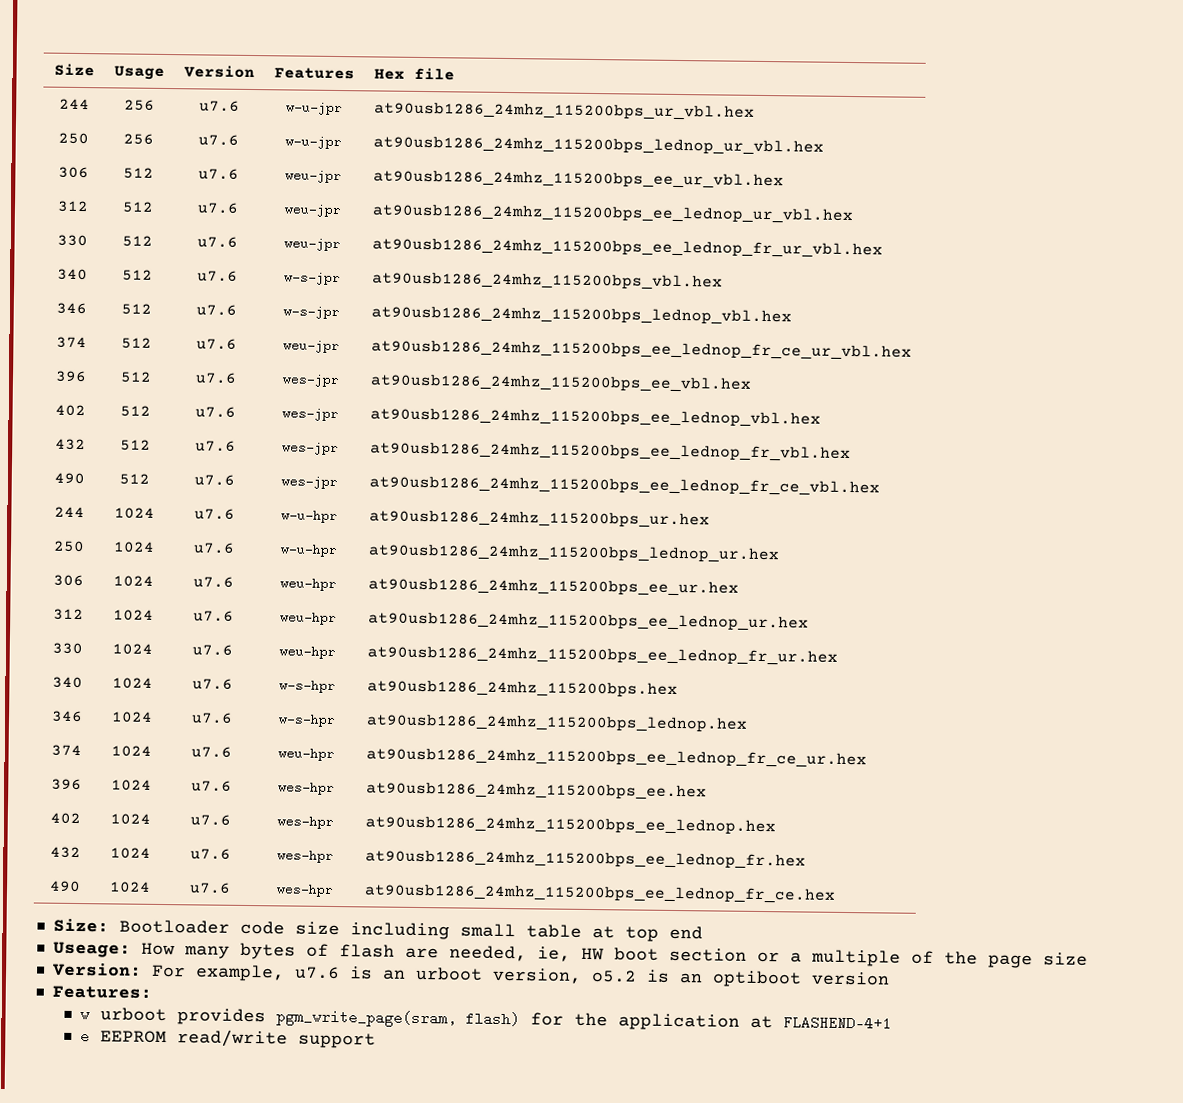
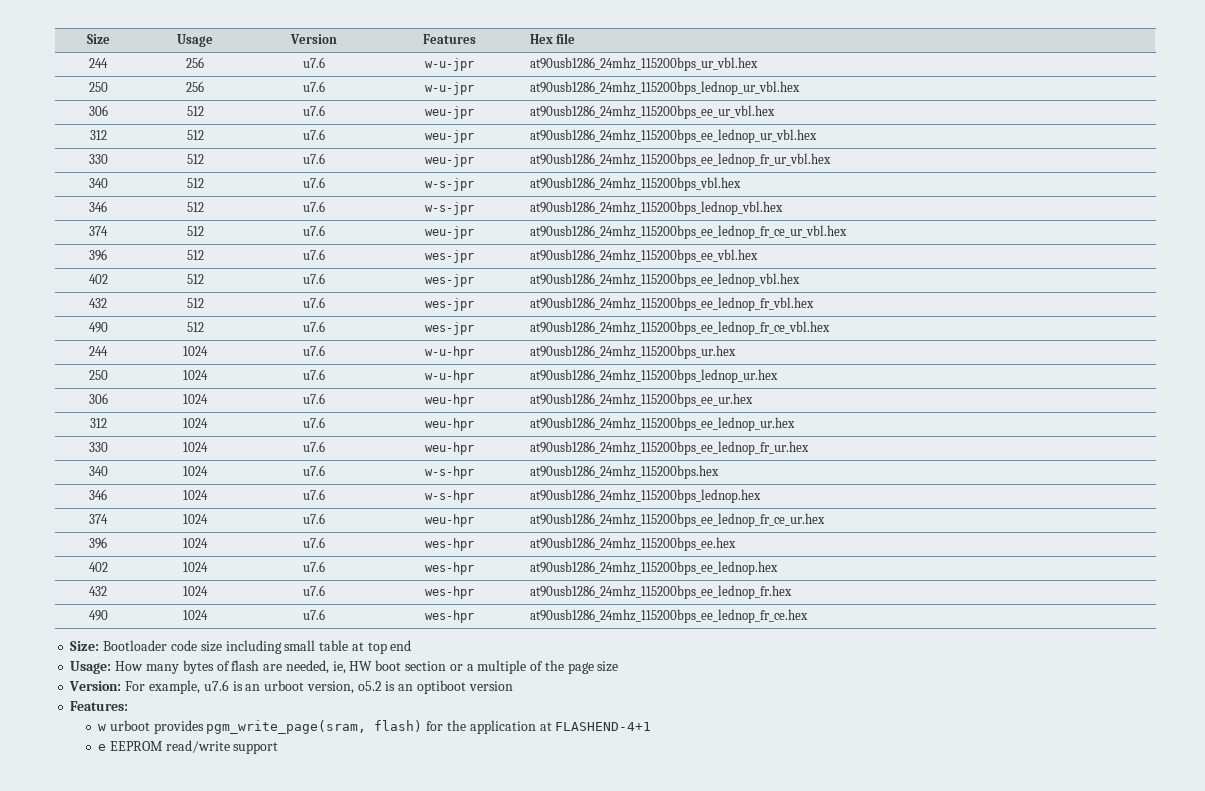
- Useage: How many bytes of flash are needed, ie, HW boot section or a multiple of the page size
+ Usage: How many bytes of flash are needed, ie, HW boot section or a multiple of the page size

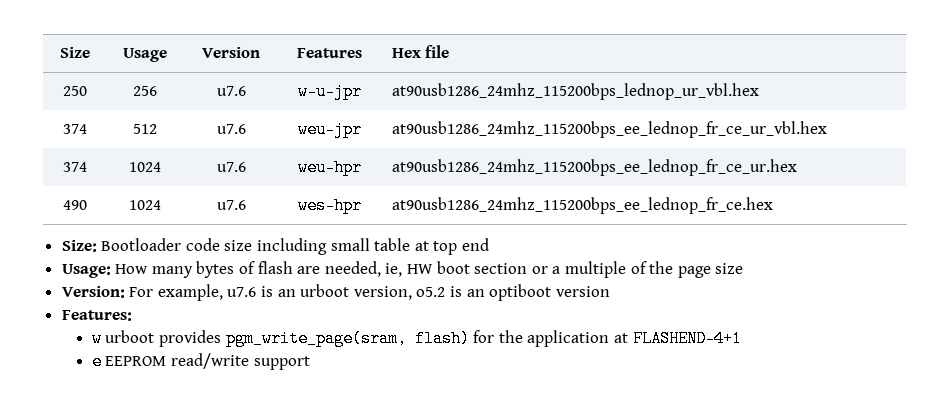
- 244 | 256 | u7.6 | w-u-jpr | at90usb1286_24mhz_115200bps_ur_vbl.hex
- 306 | 512 | u7.6 | weu-jpr | at90usb1286_24mhz_115200bps_ee_ur_vbl.hex
- 312 | 512 | u7.6 | weu-jpr | at90usb1286_24mhz_115200bps_ee_lednop_ur_vbl.hex
- 330 | 512 | u7.6 | weu-jpr | at90usb1286_24mhz_115200bps_ee_lednop_fr_ur_vbl.hex
- 340 | 512 | u7.6 | w-s-jpr | at90usb1286_24mhz_115200bps_vbl.hex
- 346 | 512 | u7.6 | w-s-jpr | at90usb1286_24mhz_115200bps_lednop_vbl.hex
- 396 | 512 | u7.6 | wes-jpr | at90usb1286_24mhz_115200bps_ee_vbl.hex
- 402 | 512 | u7.6 | wes-jpr | at90usb1286_24mhz_115200bps_ee_lednop_vbl.hex
- 432 | 512 | u7.6 | wes-jpr | at90usb1286_24mhz_115200bps_ee_lednop_fr_vbl.hex
- 490 | 512 | u7.6 | wes-jpr | at90usb1286_24mhz_115200bps_ee_lednop_fr_ce_vbl.hex
- 244 | 1024 | u7.6 | w-u-hpr | at90usb1286_24mhz_115200bps_ur.hex
- 250 | 1024 | u7.6 | w-u-hpr | at90usb1286_24mhz_115200bps_lednop_ur.hex
- 306 | 1024 | u7.6 | weu-hpr | at90usb1286_24mhz_115200bps_ee_ur.hex
- 312 | 1024 | u7.6 | weu-hpr | at90usb1286_24mhz_115200bps_ee_lednop_ur.hex
- 330 | 1024 | u7.6 | weu-hpr | at90usb1286_24mhz_115200bps_ee_lednop_fr_ur.hex
- 340 | 1024 | u7.6 | w-s-hpr | at90usb1286_24mhz_115200bps.hex
- 346 | 1024 | u7.6 | w-s-hpr | at90usb1286_24mhz_115200bps_lednop.hex
- 396 | 1024 | u7.6 | wes-hpr | at90usb1286_24mhz_115200bps_ee.hex
- 402 | 1024 | u7.6 | wes-hpr | at90usb1286_24mhz_115200bps_ee_lednop.hex
- 432 | 1024 | u7.6 | wes-hpr | at90usb1286_24mhz_115200bps_ee_lednop_fr.hex

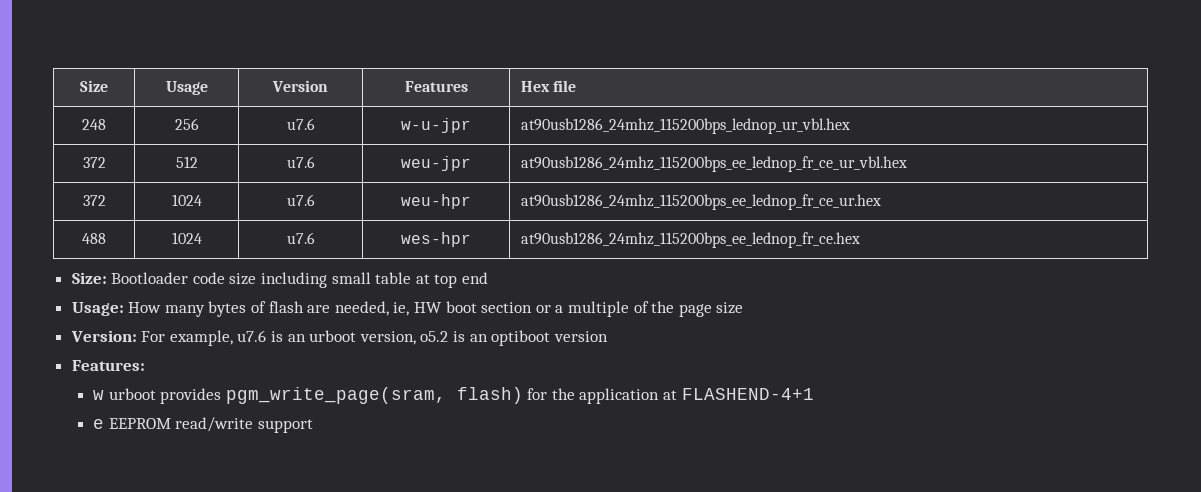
- 250 | 256 | u7.6 | w-u-jpr | at90usb1286_24mhz_115200bps_lednop_ur_vbl.hex
+ 248 | 256 | u7.6 | w-u-jpr | at90usb1286_24mhz_115200bps_lednop_ur_vbl.hex
- 374 | 512 | u7.6 | weu-jpr | at90usb1286_24mhz_115200bps_ee_lednop_fr_ce_ur_vbl.hex
+ 372 | 512 | u7.6 | weu-jpr | at90usb1286_24mhz_115200bps_ee_lednop_fr_ce_ur_vbl.hex
- 374 | 1024 | u7.6 | weu-hpr | at90usb1286_24mhz_115200bps_ee_lednop_fr_ce_ur.hex
+ 372 | 1024 | u7.6 | weu-hpr | at90usb1286_24mhz_115200bps_ee_lednop_fr_ce_ur.hex
- 490 | 1024 | u7.6 | wes-hpr | at90usb1286_24mhz_115200bps_ee_lednop_fr_ce.hex
+ 488 | 1024 | u7.6 | wes-hpr | at90usb1286_24mhz_115200bps_ee_lednop_fr_ce.hex

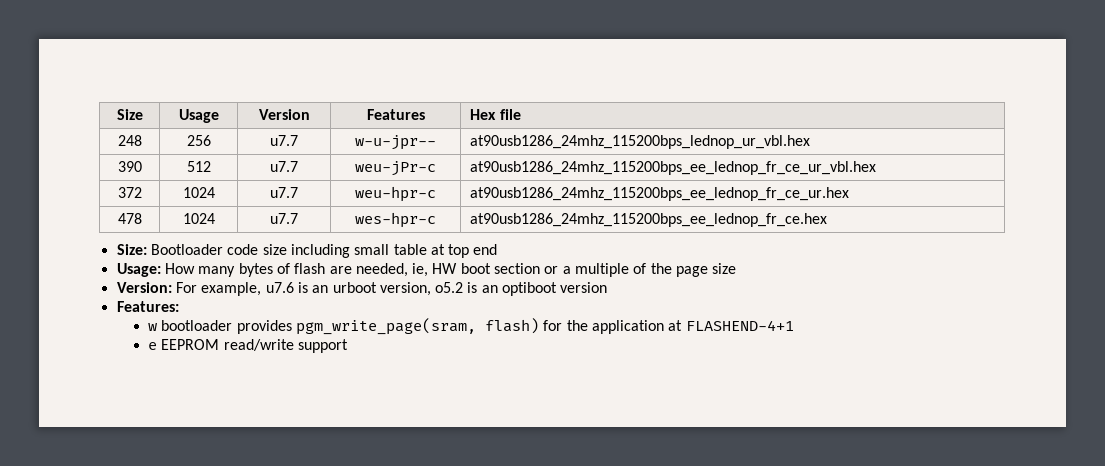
- 248 | 256 | u7.6 | w-u-jpr | at90usb1286_24mhz_115200bps_lednop_ur_vbl.hex
+ 248 | 256 | u7.7 | w-u-jpr-- | at90usb1286_24mhz_115200bps_lednop_ur_vbl.hex
- 372 | 512 | u7.6 | weu-jpr | at90usb1286_24mhz_115200bps_ee_lednop_fr_ce_ur_vbl.hex
+ 390 | 512 | u7.7 | weu-jPr-c | at90usb1286_24mhz_115200bps_ee_lednop_fr_ce_ur_vbl.hex
- 372 | 1024 | u7.6 | weu-hpr | at90usb1286_24mhz_115200bps_ee_lednop_fr_ce_ur.hex
+ 372 | 1024 | u7.7 | weu-hpr-c | at90usb1286_24mhz_115200bps_ee_lednop_fr_ce_ur.hex
- 488 | 1024 | u7.6 | wes-hpr | at90usb1286_24mhz_115200bps_ee_lednop_fr_ce.hex
+ 478 | 1024 | u7.7 | wes-hpr-c | at90usb1286_24mhz_115200bps_ee_lednop_fr_ce.hex
- w urboot provides pgm_write_page(sram, flash) for the application at FLASHEND-4+1
+ w bootloader provides pgm_write_page(sram, flash) for the application at FLASHEND-4+1

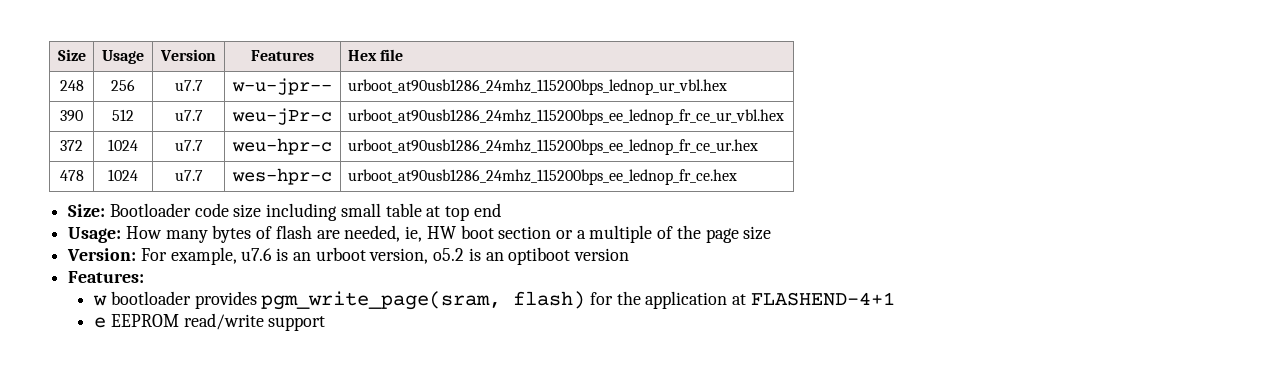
- 248 | 256 | u7.7 | w-u-jpr-- | at90usb1286_24mhz_115200bps_lednop_ur_vbl.hex
+ 248 | 256 | u7.7 | w-u-jpr-- | urboot_at90usb1286_24mhz_115200bps_lednop_ur_vbl.hex
- 390 | 512 | u7.7 | weu-jPr-c | at90usb1286_24mhz_115200bps_ee_lednop_fr_ce_ur_vbl.hex
+ 390 | 512 | u7.7 | weu-jPr-c | urboot_at90usb1286_24mhz_115200bps_ee_lednop_fr_ce_ur_vbl.hex
- 372 | 1024 | u7.7 | weu-hpr-c | at90usb1286_24mhz_115200bps_ee_lednop_fr_ce_ur.hex
+ 372 | 1024 | u7.7 | weu-hpr-c | urboot_at90usb1286_24mhz_115200bps_ee_lednop_fr_ce_ur.hex
- 478 | 1024 | u7.7 | wes-hpr-c | at90usb1286_24mhz_115200bps_ee_lednop_fr_ce.hex
+ 478 | 1024 | u7.7 | wes-hpr-c | urboot_at90usb1286_24mhz_115200bps_ee_lednop_fr_ce.hex

